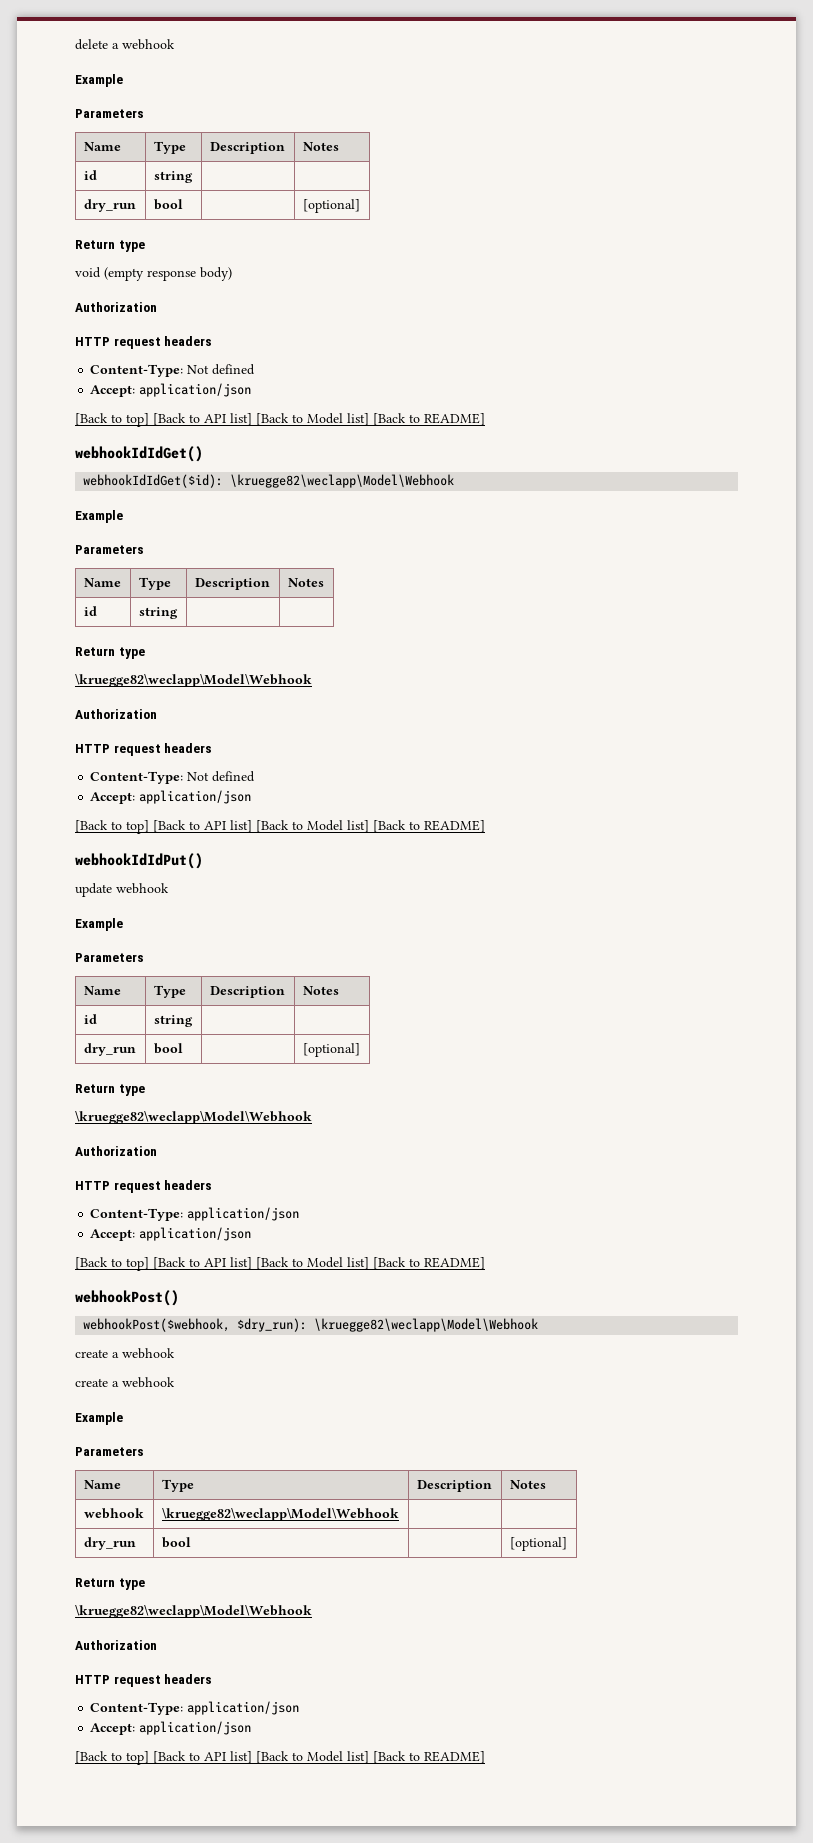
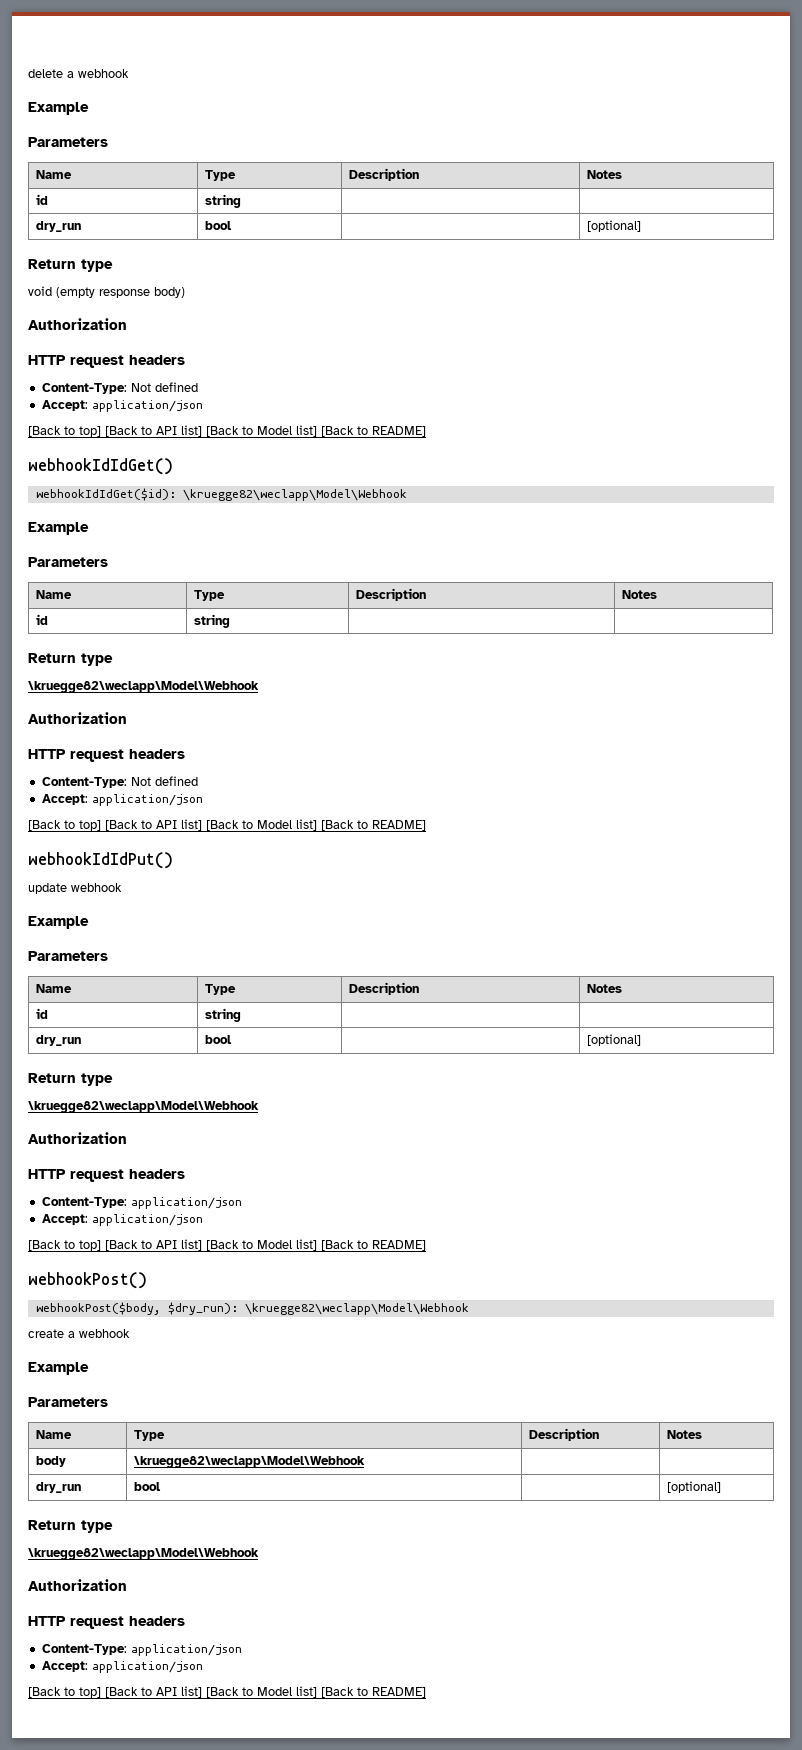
- webhookPost($webhook, $dry_run): \kruegge82\weclapp\Model\Webhook
- create a webhook
+ webhookPost($body, $dry_run): \kruegge82\weclapp\Model\Webhook
  create a webhook
  Example
  Parameters
  Name | Type | Description | Notes
- webhook | \kruegge82\weclapp\Model\Webhook | |
+ body | \kruegge82\weclapp\Model\Webhook | |

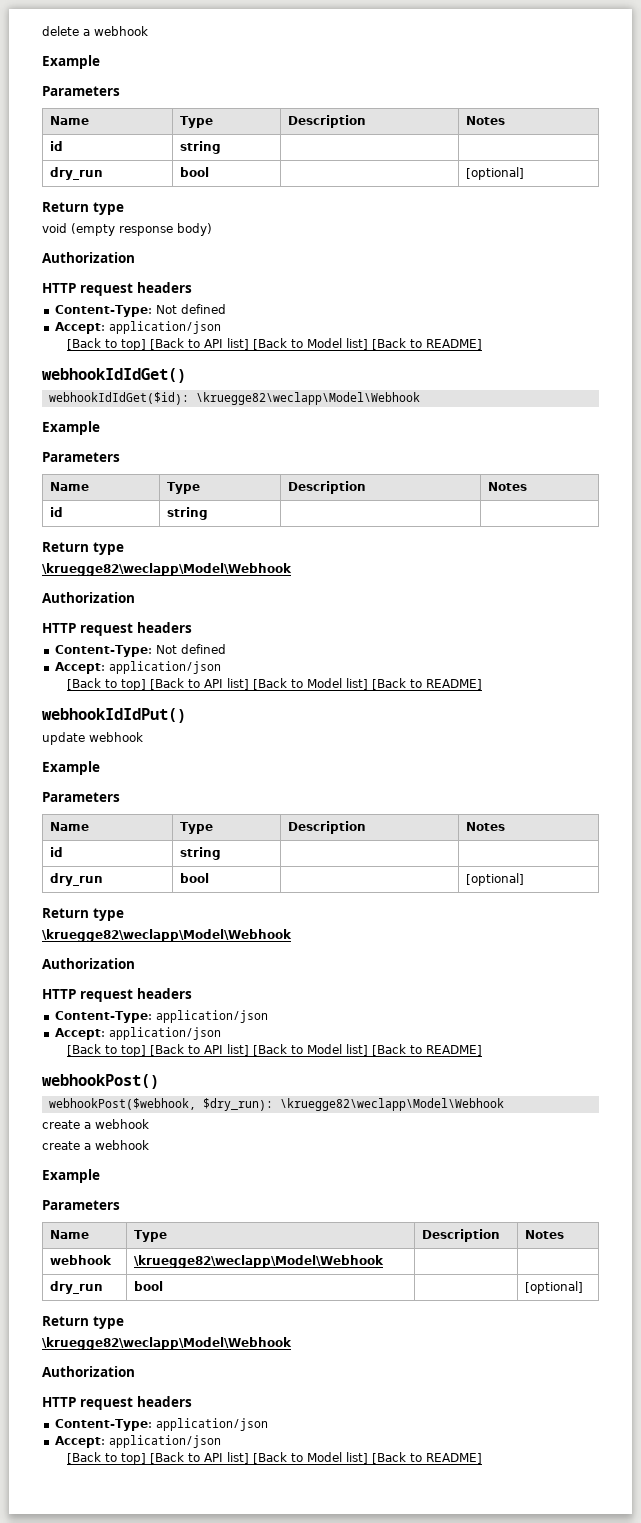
- webhookPost($body, $dry_run): \kruegge82\weclapp\Model\Webhook
+ webhookPost($webhook, $dry_run): \kruegge82\weclapp\Model\Webhook
+ create a webhook
  create a webhook
  Example
  Parameters
  Name | Type | Description | Notes
- body | \kruegge82\weclapp\Model\Webhook | |
+ webhook | \kruegge82\weclapp\Model\Webhook | |

